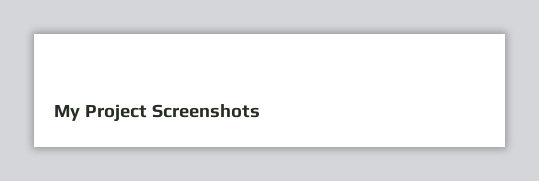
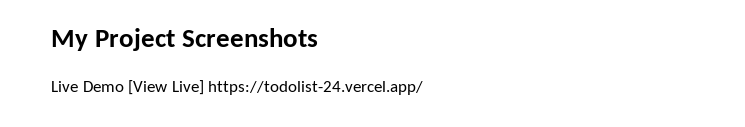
+ Live Demo [View Live] https://todolist-24.vercel.app/

